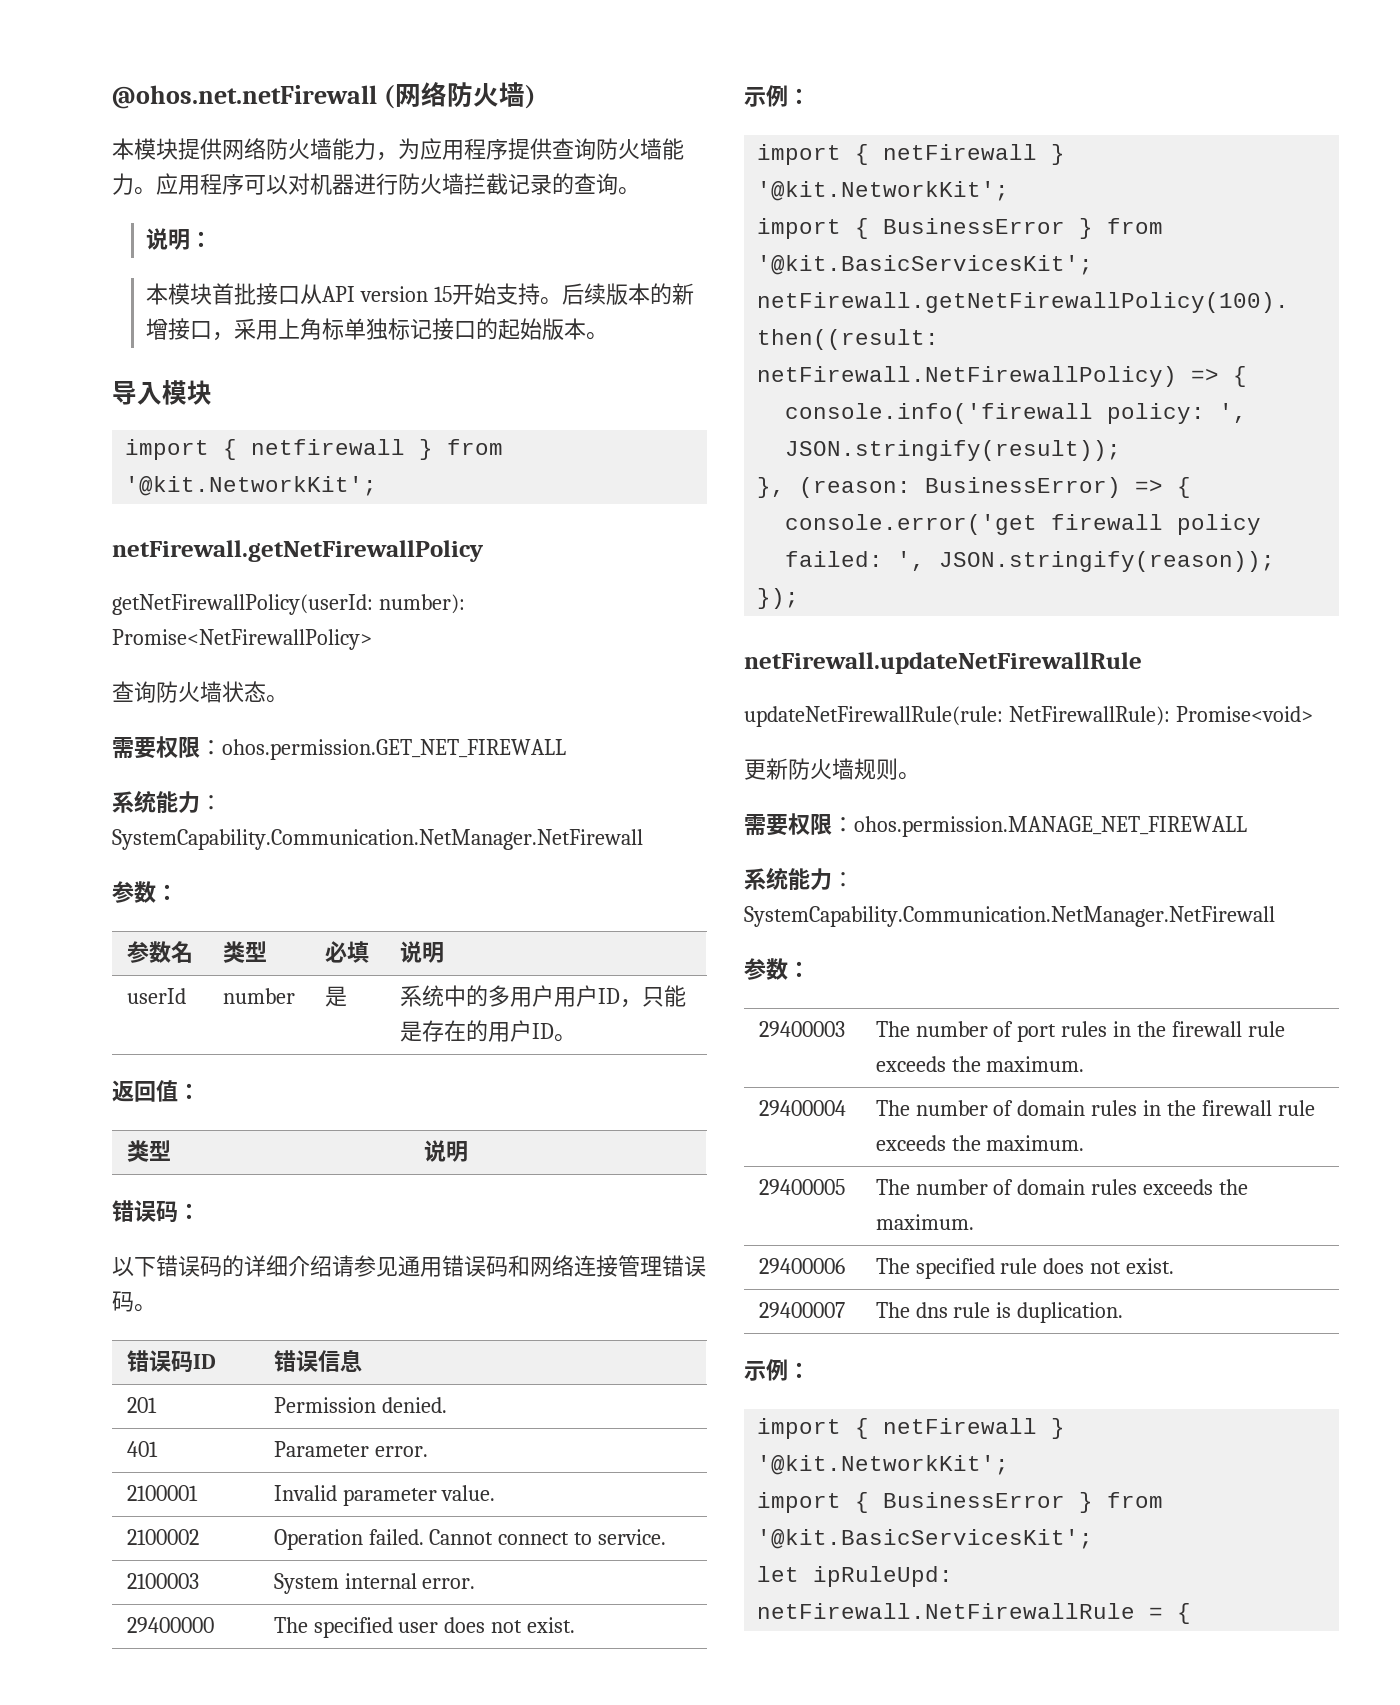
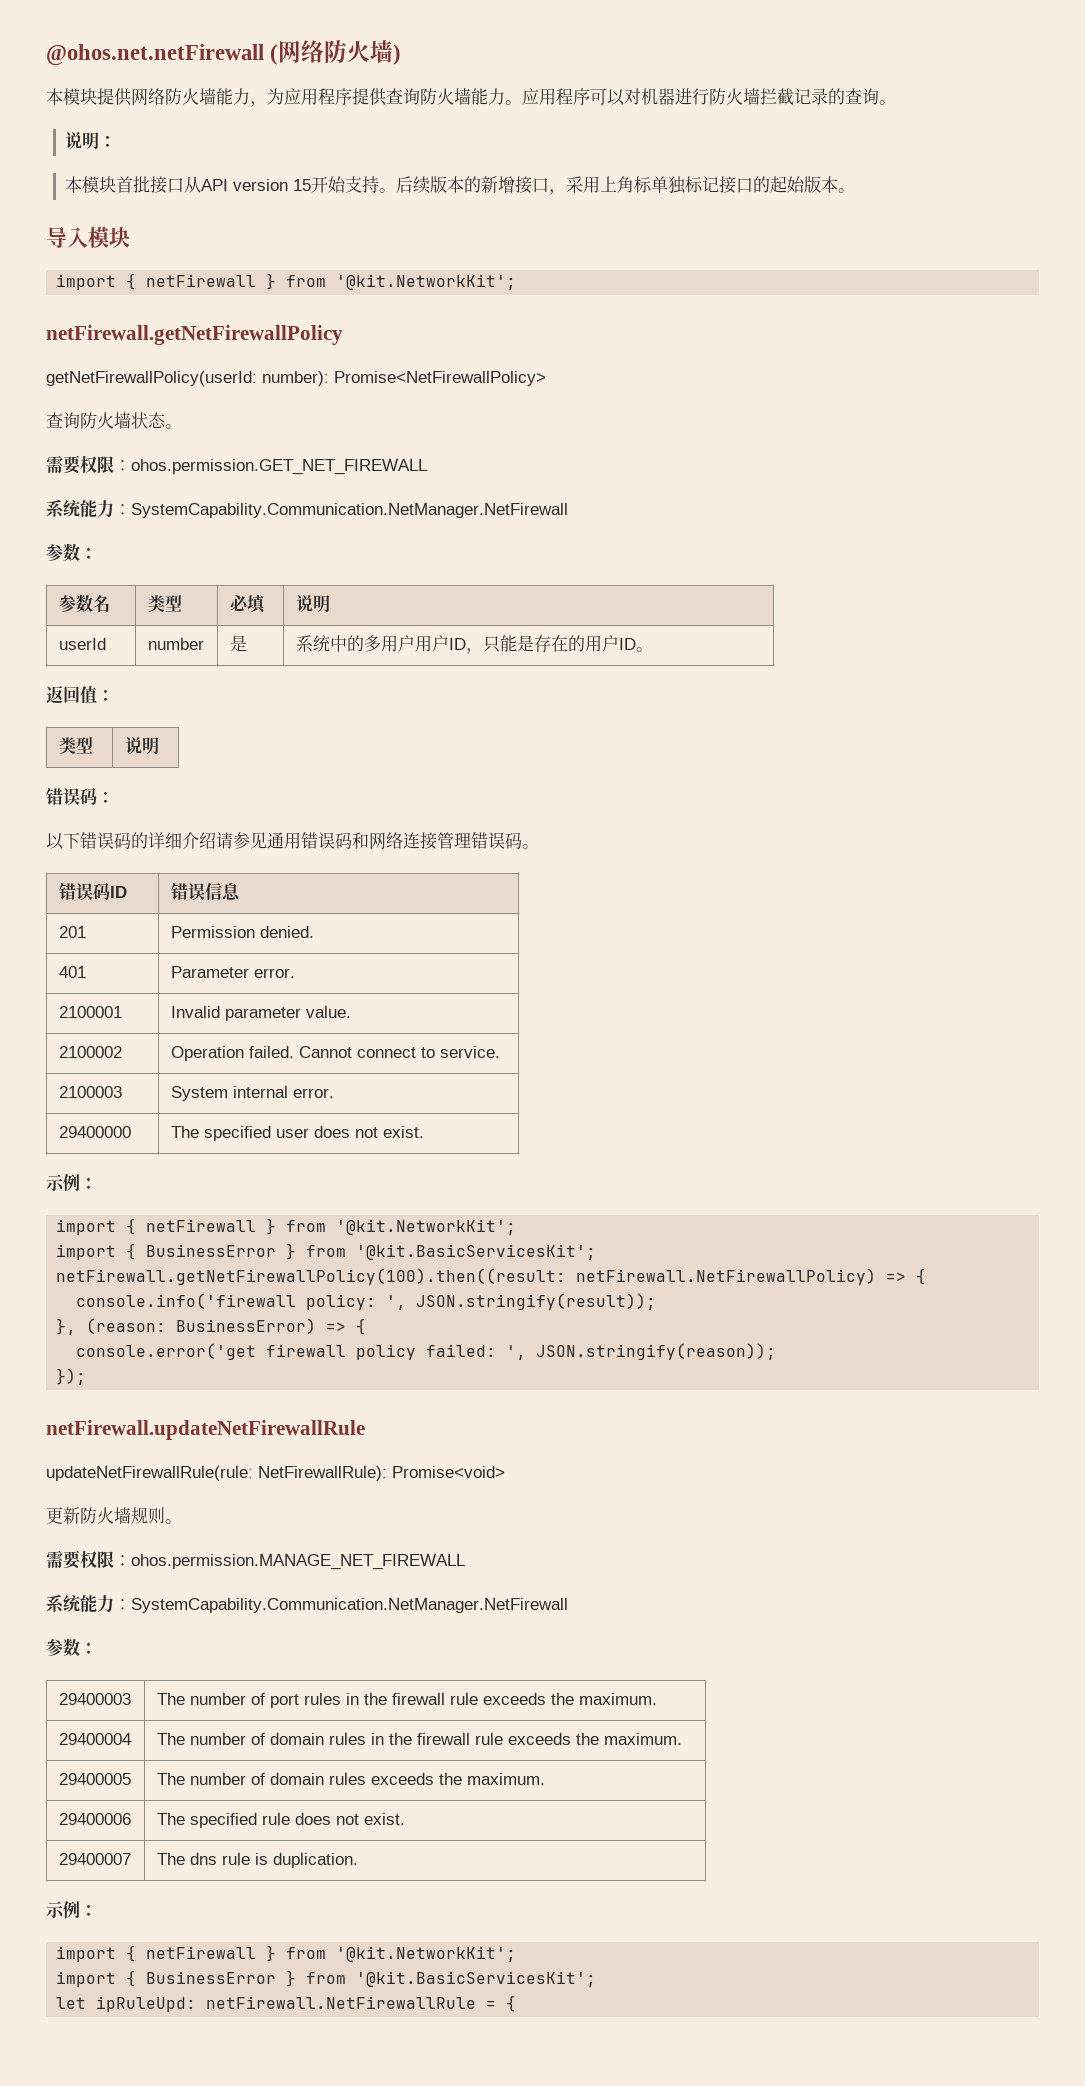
  导入模块
- import { netfirewall } from '@kit.NetworkKit';
+ import { netFirewall } from '@kit.NetworkKit';
  29400000 | The specified user does not exist.
  示例：
- import { netFirewall } '@kit.NetworkKit';
+ import { netFirewall } from '@kit.NetworkKit';
  29400007 | The dns rule is duplication.
  示例：
- import { netFirewall } '@kit.NetworkKit';
+ import { netFirewall } from '@kit.NetworkKit';

